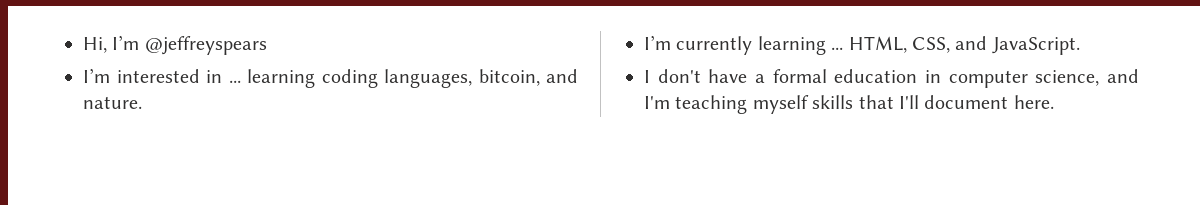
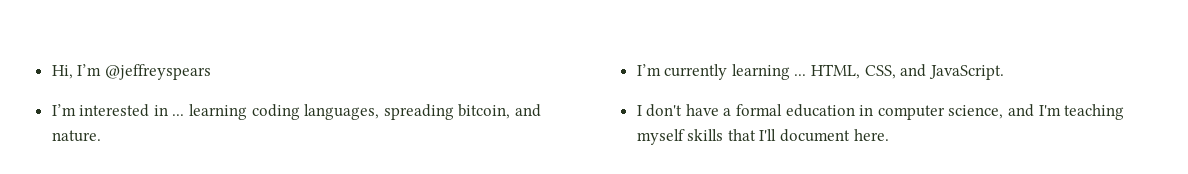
- I’m interested in ... learning coding languages, bitcoin, and nature.
+ I’m interested in ... learning coding languages, spreading bitcoin, and nature.

